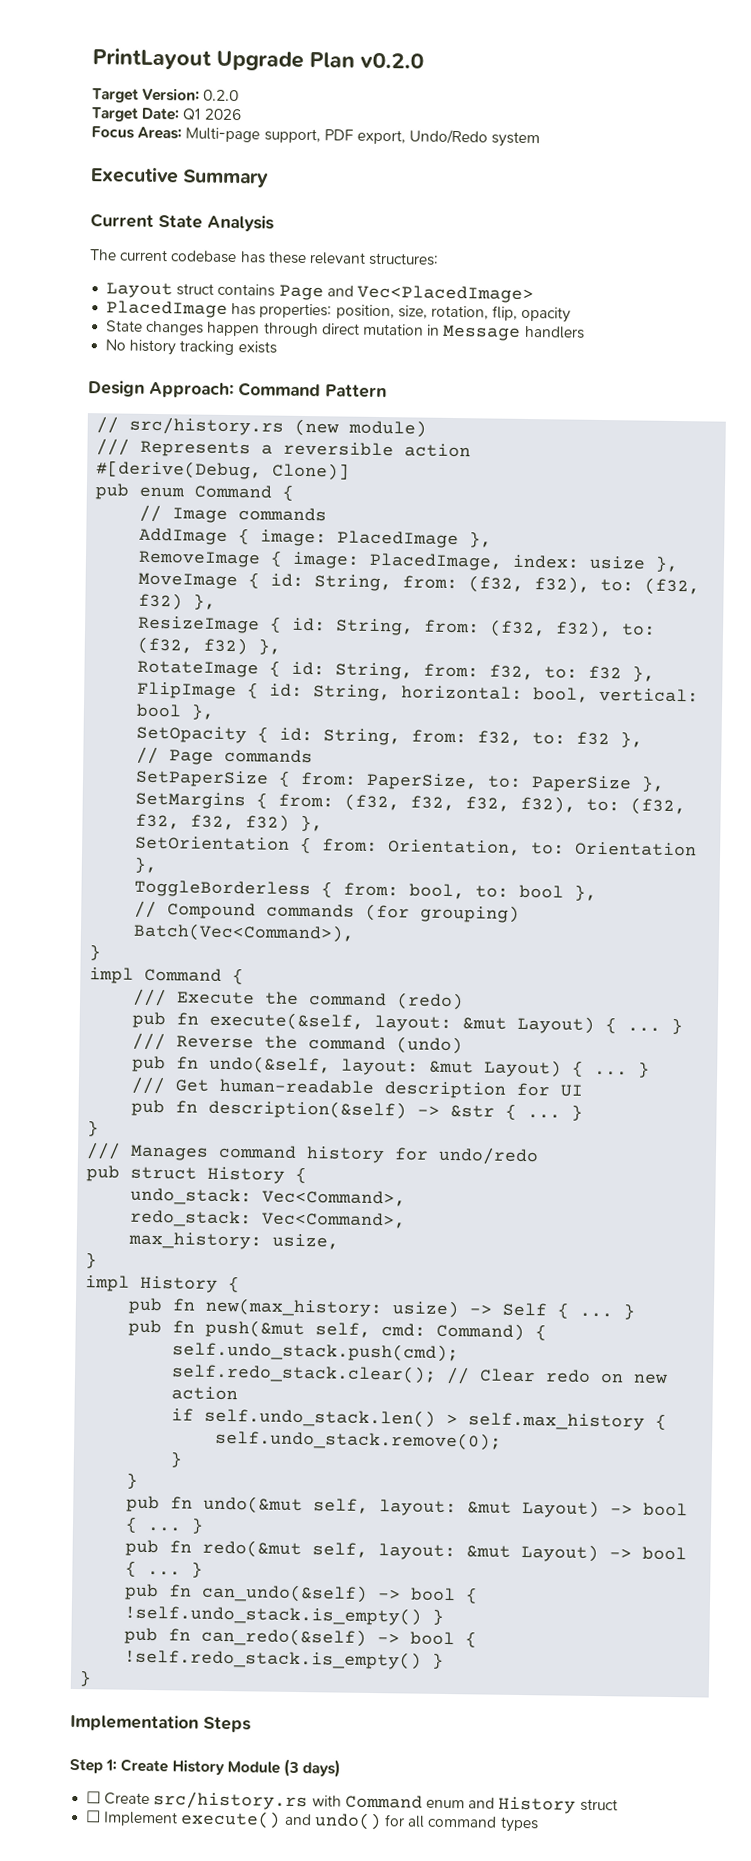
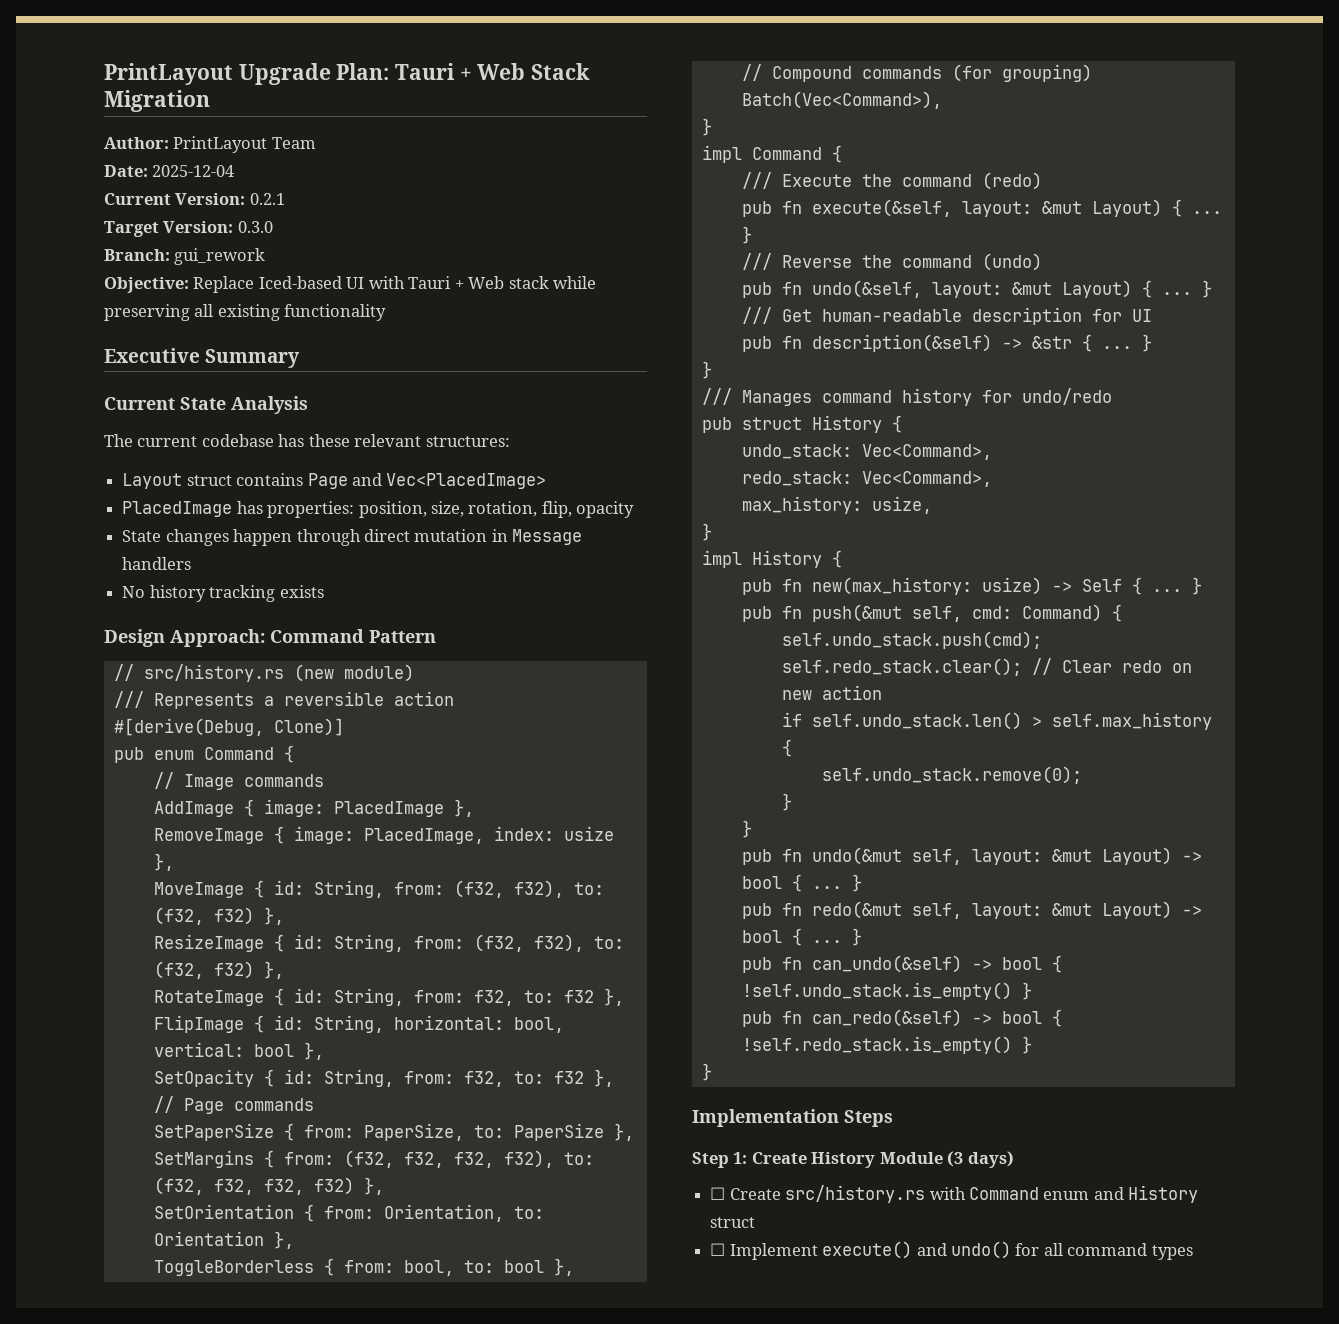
- PrintLayout Upgrade Plan v0.2.0
- Target Version: 0.2.0
- Target Date: Q1 2026
- Focus Areas: Multi-page support, PDF export, Undo/Redo system
+ PrintLayout Upgrade Plan: Tauri + Web Stack Migration
+ Author: PrintLayout Team
+ Date: 2025-12-04
+ Current Version: 0.2.1
+ Target Version: 0.3.0
+ Branch: gui_rework
+ Objective: Replace Iced-based UI with Tauri + Web stack while preserving all existing functionality

